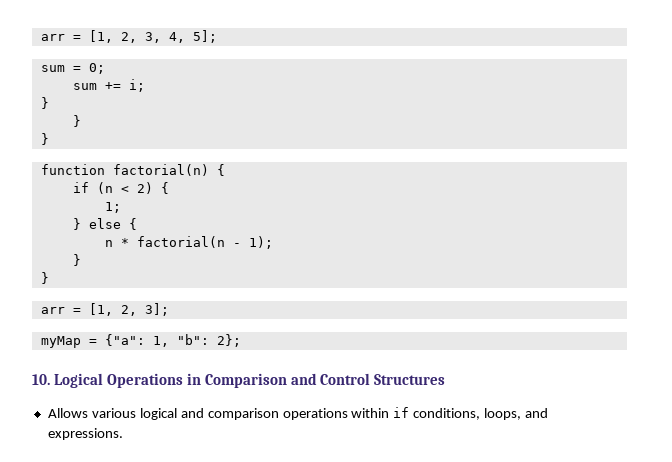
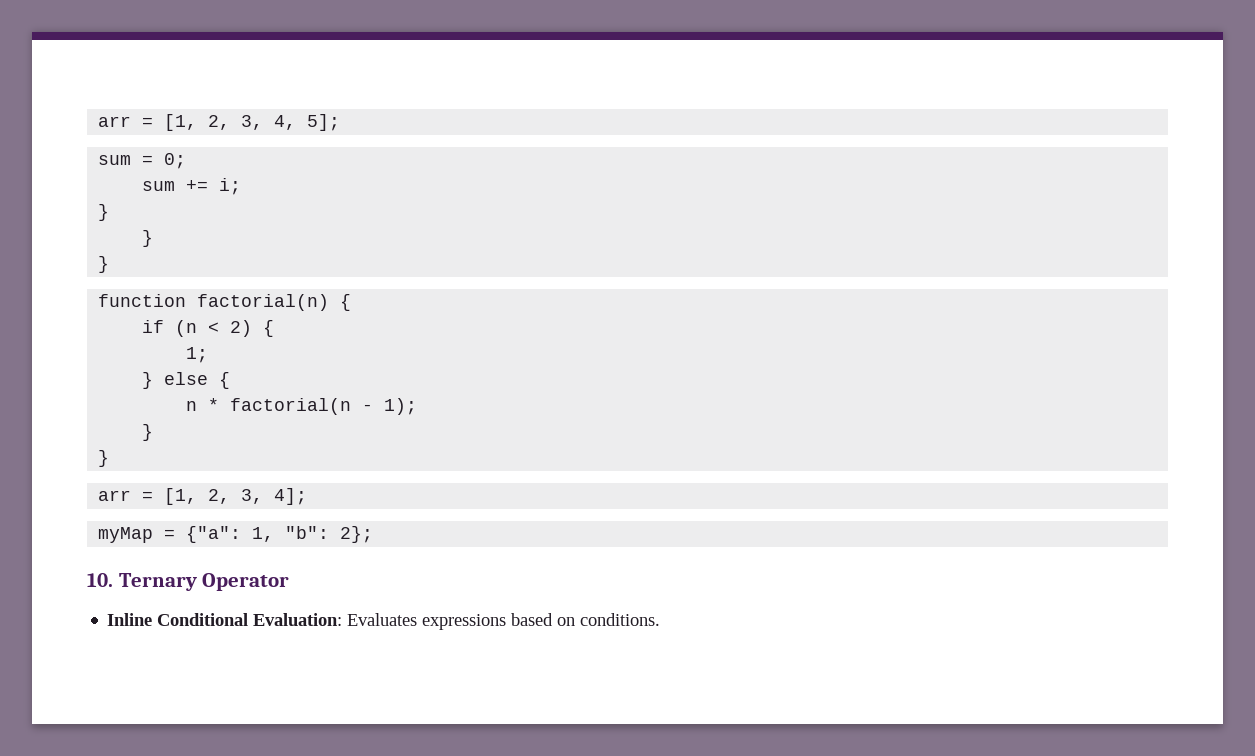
- arr = [1, 2, 3];
+ arr = [1, 2, 3, 4];
- 10. Logical Operations in Comparison and Control Structures
- Allows various logical and comparison operations within if conditions, loops, and expressions.
+ 10. Ternary Operator
+ Inline Conditional Evaluation: Evaluates expressions based on conditions.

